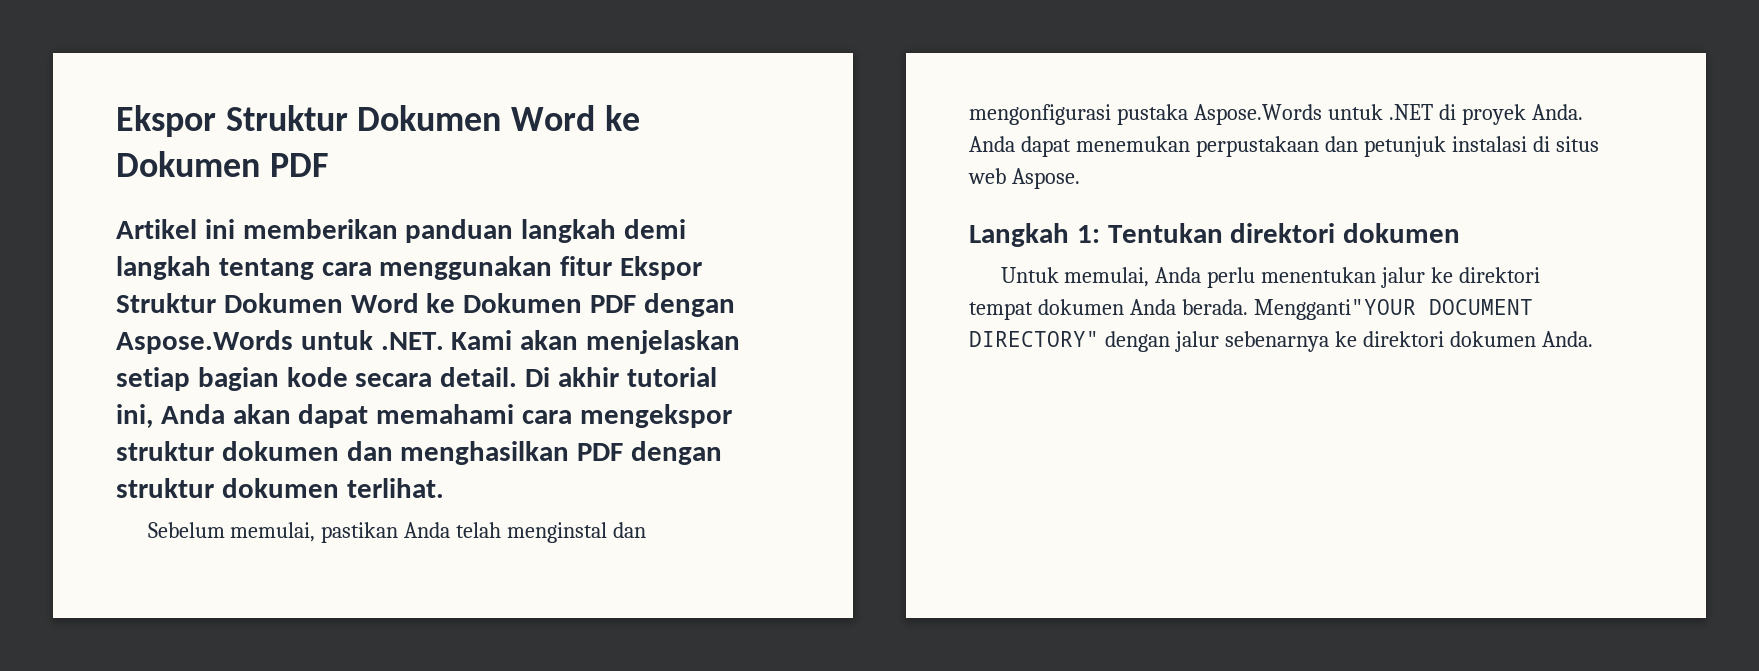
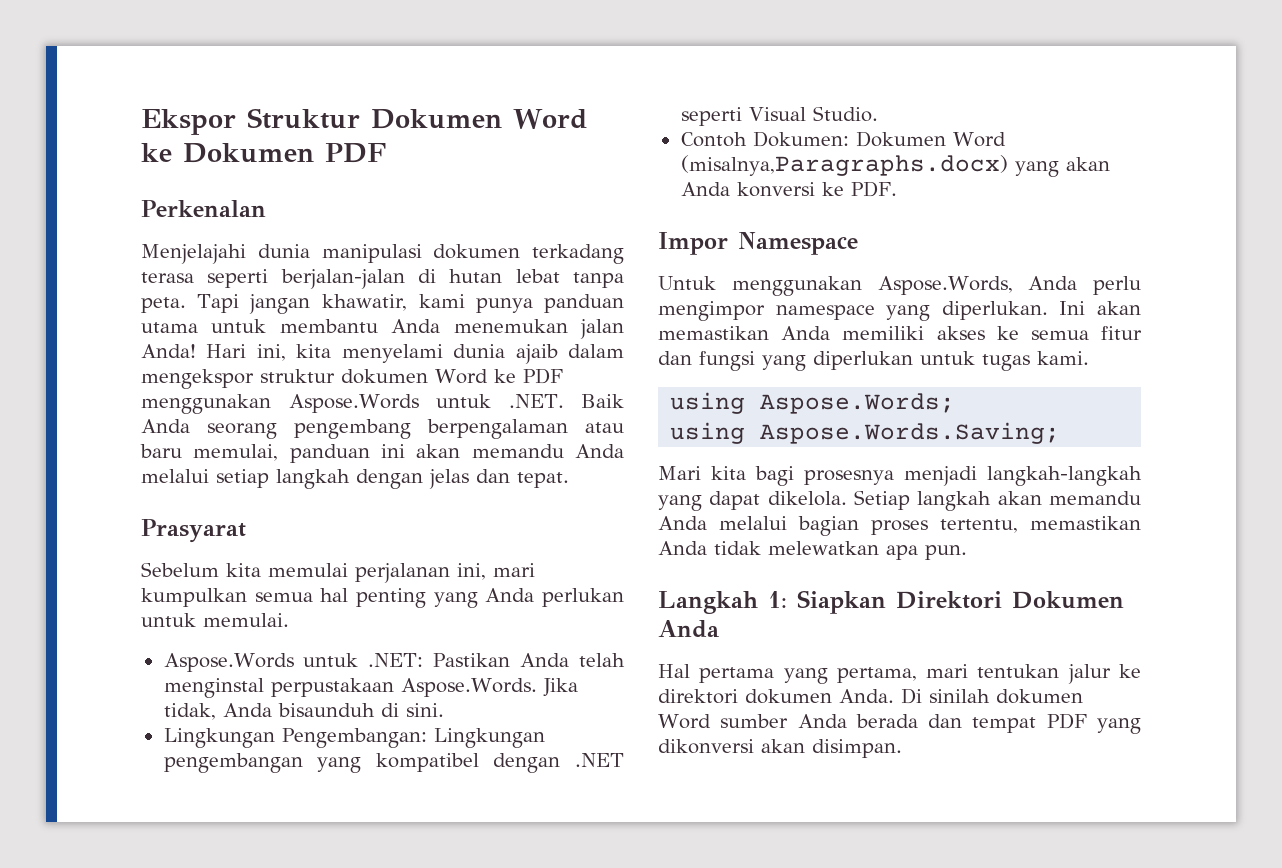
- Artikel ini memberikan panduan langkah demi langkah tentang cara menggunakan fitur Ekspor Struktur Dokumen Word ke Dokumen PDF dengan Aspose.Words untuk .NET. Kami akan menjelaskan setiap bagian kode secara detail. Di akhir tutorial ini, Anda akan dapat memahami cara mengekspor struktur dokumen dan menghasilkan PDF dengan struktur dokumen terlihat.
- Sebelum memulai, pastikan Anda telah menginstal dan mengonfigurasi pustaka Aspose.Words untuk .NET di proyek Anda. Anda dapat menemukan perpustakaan dan petunjuk instalasi di situs web Aspose.
- Langkah 1: Tentukan direktori dokumen
- Untuk memulai, Anda perlu menentukan jalur ke direktori tempat dokumen Anda berada. Mengganti"YOUR DOCUMENT DIRECTORY" dengan jalur sebenarnya ke direktori dokumen Anda.
+ Perkenalan
+ Menjelajahi dunia manipulasi dokumen terkadang terasa seperti berjalan-jalan di hutan lebat tanpa peta. Tapi jangan khawatir, kami punya panduan utama untuk membantu Anda menemukan jalan Anda! Hari ini, kita menyelami dunia ajaib dalam mengekspor struktur dokumen Word ke PDF menggunakan Aspose.Words untuk .NET. Baik Anda seorang pengembang berpengalaman atau baru memulai, panduan ini akan memandu Anda melalui setiap langkah dengan jelas dan tepat.
+ Prasyarat
+ Sebelum kita memulai perjalanan ini, mari kumpulkan semua hal penting yang Anda perlukan untuk memulai.
+ Aspose.Words untuk .NET: Pastikan Anda telah menginstal perpustakaan Aspose.Words. Jika tidak, Anda bisaunduh di sini.
+ Lingkungan Pengembangan: Lingkungan pengembangan yang kompatibel dengan .NET seperti Visual Studio.
+ Contoh Dokumen: Dokumen Word (misalnya,Paragraphs.docx) yang akan Anda konversi ke PDF.
+ Impor Namespace
+ Untuk menggunakan Aspose.Words, Anda perlu mengimpor namespace yang diperlukan. Ini akan memastikan Anda memiliki akses ke semua fitur dan fungsi yang diperlukan untuk tugas kami.
+ using Aspose.Words;
+ using Aspose.Words.Saving;
+ Mari kita bagi prosesnya menjadi langkah-langkah yang dapat dikelola. Setiap langkah akan memandu Anda melalui bagian proses tertentu, memastikan Anda tidak melewatkan apa pun.
+ Langkah 1: Siapkan Direktori Dokumen Anda
+ Hal pertama yang pertama, mari tentukan jalur ke direktori dokumen Anda. Di sinilah dokumen Word sumber Anda berada dan tempat PDF yang dikonversi akan disimpan.

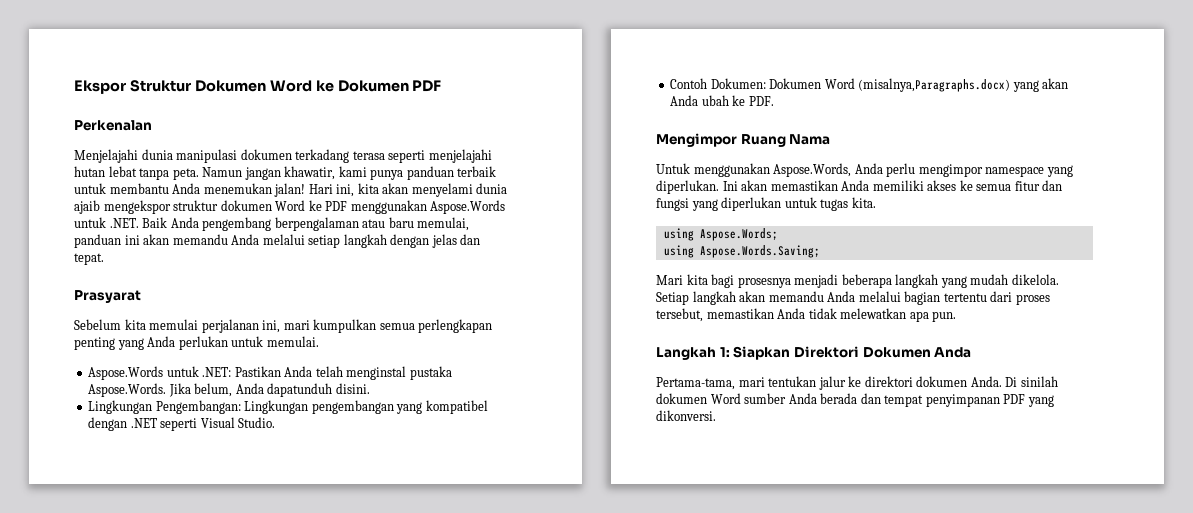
- Menjelajahi dunia manipulasi dokumen terkadang terasa seperti berjalan-jalan di hutan lebat tanpa peta.
+ Menjelajahi dunia manipulasi dokumen terkadang terasa seperti menjelajahi hutan lebat tanpa peta.
- Tapi jangan khawatir, kami punya panduan utama untuk membantu Anda menemukan jalan Anda!
+ Namun jangan khawatir, kami punya panduan terbaik untuk membantu Anda menemukan jalan!
- Hari ini, kita menyelami dunia ajaib dalam mengekspor struktur dokumen Word ke PDF menggunakan Aspose.Words untuk .NET. Baik Anda seorang pengembang berpengalaman atau baru memulai, panduan ini akan memandu Anda melalui setiap langkah dengan jelas dan tepat.
+ Hari ini, kita akan menyelami dunia ajaib mengekspor struktur dokumen Word ke PDF menggunakan Aspose.Words untuk .NET. Baik Anda pengembang berpengalaman atau baru memulai, panduan ini akan memandu Anda melalui setiap langkah dengan jelas dan tepat.
- Sebelum kita memulai perjalanan ini, mari kumpulkan semua hal penting yang Anda perlukan untuk memulai.
+ Sebelum kita memulai perjalanan ini, mari kumpulkan semua perlengkapan penting yang Anda perlukan untuk memulai.
- Aspose.Words untuk .NET: Pastikan Anda telah menginstal perpustakaan Aspose.Words. Jika tidak, Anda bisaunduh di sini.
+ Aspose.Words untuk .NET: Pastikan Anda telah menginstal pustaka Aspose.Words. Jika belum, Anda dapatunduh disini.
- Contoh Dokumen: Dokumen Word (misalnya,Paragraphs.docx) yang akan Anda konversi ke PDF.
+ Contoh Dokumen: Dokumen Word (misalnya,Paragraphs.docx) yang akan Anda ubah ke PDF.
- Impor Namespace
+ Mengimpor Ruang Nama
- Ini akan memastikan Anda memiliki akses ke semua fitur dan fungsi yang diperlukan untuk tugas kami.
+ Ini akan memastikan Anda memiliki akses ke semua fitur dan fungsi yang diperlukan untuk tugas kita.
- Mari kita bagi prosesnya menjadi langkah-langkah yang dapat dikelola.
+ Mari kita bagi prosesnya menjadi beberapa langkah yang mudah dikelola.
- Setiap langkah akan memandu Anda melalui bagian proses tertentu, memastikan Anda tidak melewatkan apa pun.
+ Setiap langkah akan memandu Anda melalui bagian tertentu dari proses tersebut, memastikan Anda tidak melewatkan apa pun.
- Hal pertama yang pertama, mari tentukan jalur ke direktori dokumen Anda.
+ Pertama-tama, mari tentukan jalur ke direktori dokumen Anda.
- Di sinilah dokumen Word sumber Anda berada dan tempat PDF yang dikonversi akan disimpan.
+ Di sinilah dokumen Word sumber Anda berada dan tempat penyimpanan PDF yang dikonversi.

